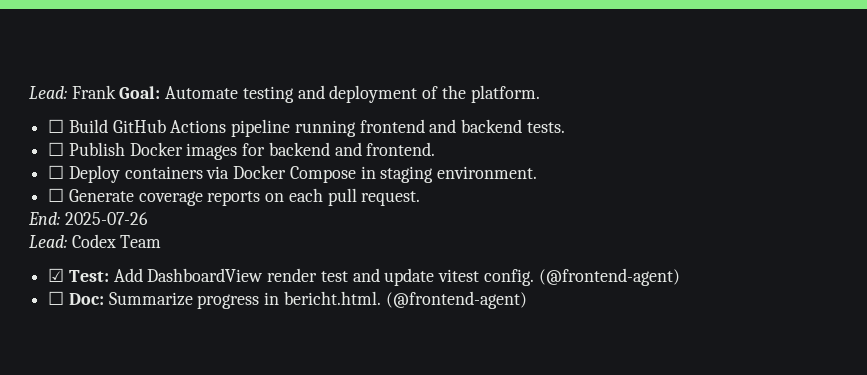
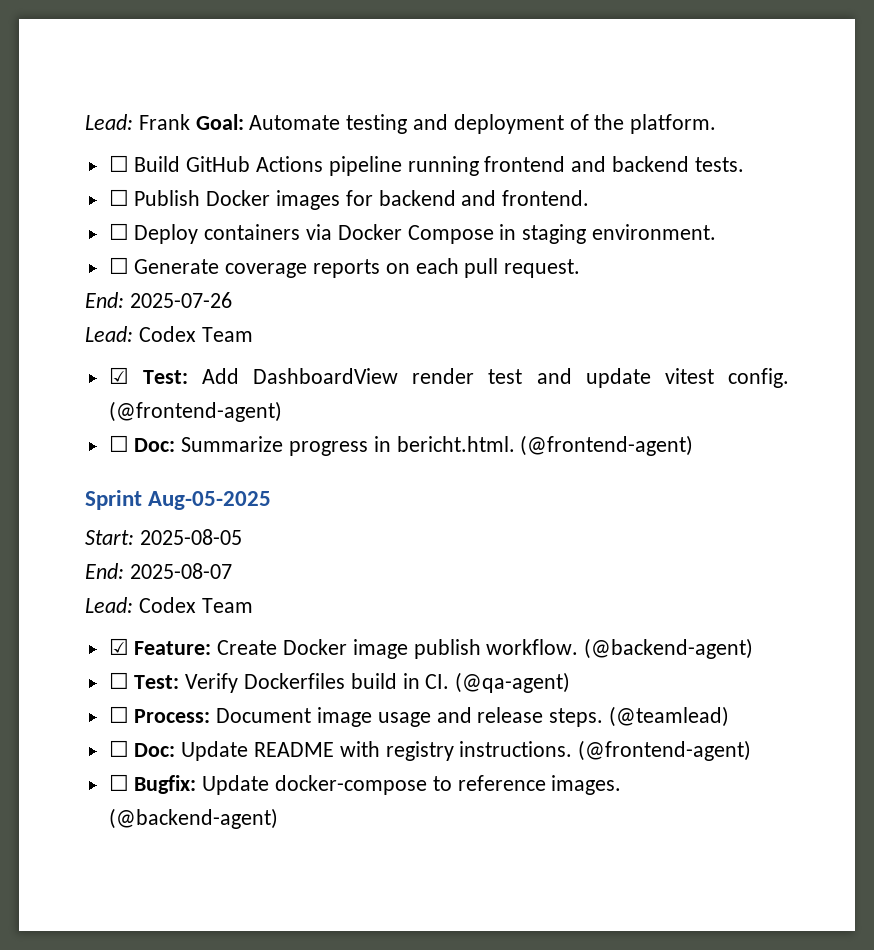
+ Sprint Aug-05-2025
+ Start: 2025-08-05
+ End: 2025-08-07
+ Lead: Codex Team
+ ☑ Feature: Create Docker image publish workflow. (@backend-agent)
+ ☐ Test: Verify Dockerfiles build in CI. (@qa-agent)
+ ☐ Process: Document image usage and release steps. (@teamlead)
+ ☐ Doc: Update README with registry instructions. (@frontend-agent)
+ ☐ Bugfix: Update docker-compose to reference images. (@backend-agent)

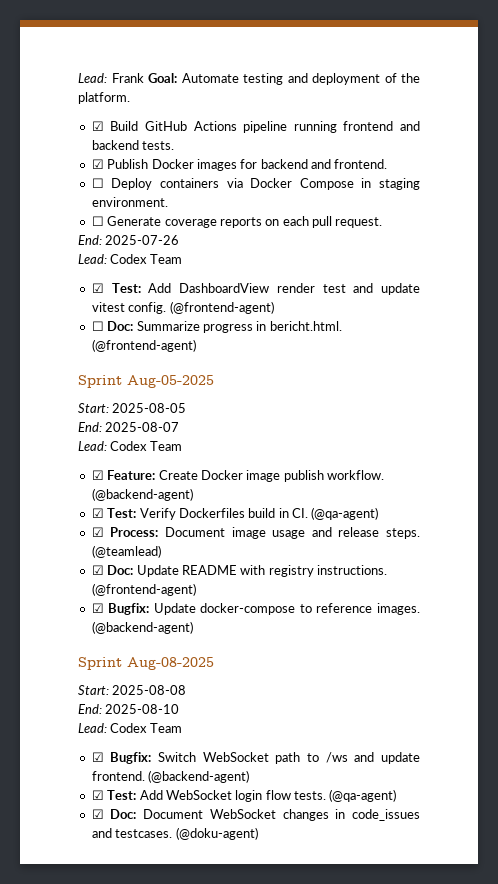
- ☐ Build GitHub Actions pipeline running frontend and backend tests.
+ ☑ Build GitHub Actions pipeline running frontend and backend tests.
- ☐ Publish Docker images for backend and frontend.
+ ☑ Publish Docker images for backend and frontend.
- ☐ Test: Verify Dockerfiles build in CI. (@qa-agent)
+ ☑ Test: Verify Dockerfiles build in CI. (@qa-agent)
- ☐ Process: Document image usage and release steps.
+ ☑ Process: Document image usage and release steps.
- ☐ Doc: Update README with registry instructions.
+ ☑ Doc: Update README with registry instructions.
- ☐ Bugfix: Update docker-compose to reference images.
+ ☑ Bugfix: Update docker-compose to reference images.
+ Sprint Aug-08-2025
+ Start: 2025-08-08
+ End: 2025-08-10
+ Lead: Codex Team
+ ☑ Bugfix: Switch WebSocket path to /ws and update frontend. (@backend-agent)
+ ☑ Test: Add WebSocket login flow tests. (@qa-agent)
+ ☑ Doc: Document WebSocket changes in code_issues and testcases. (@doku-agent)

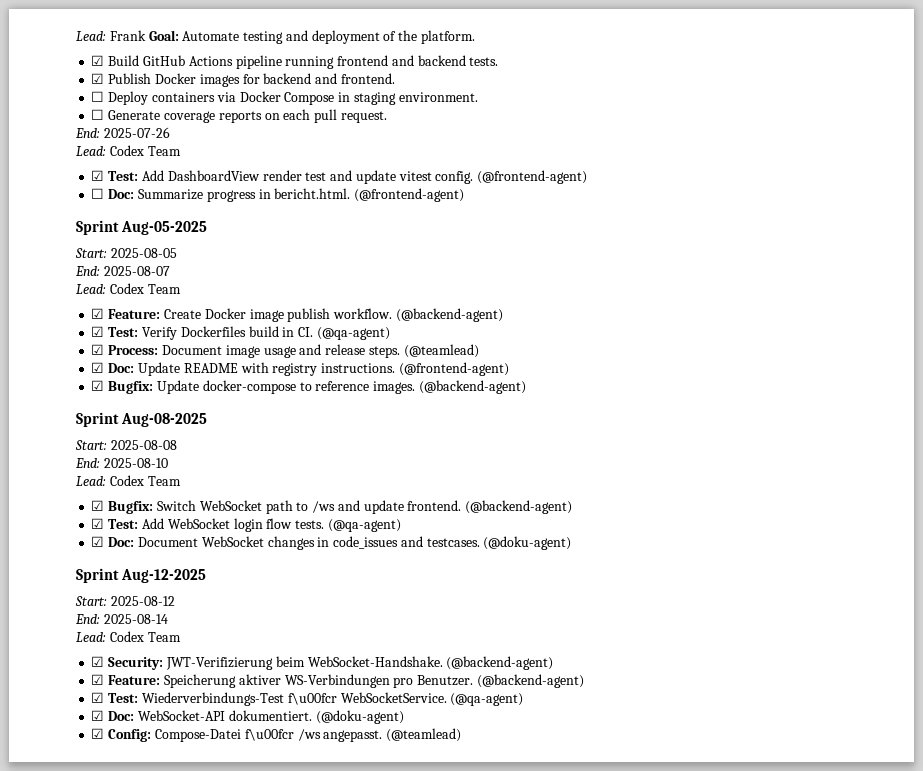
+ Sprint Aug-12-2025
+ Start: 2025-08-12
+ End: 2025-08-14
+ Lead: Codex Team
+ ☑ Security: JWT-Verifizierung beim WebSocket-Handshake. (@backend-agent)
+ ☑ Feature: Speicherung aktiver WS-Verbindungen pro Benutzer. (@backend-agent)
+ ☑ Test: Wiederverbindungs-Test f\u00fcr WebSocketService. (@qa-agent)
+ ☑ Doc: WebSocket-API dokumentiert. (@doku-agent)
+ ☑ Config: Compose-Datei f\u00fcr /ws angepasst. (@teamlead)

